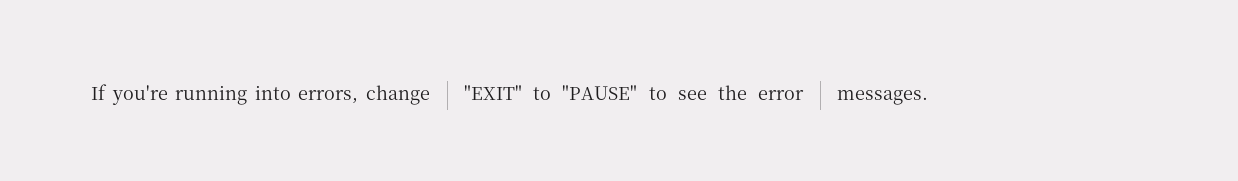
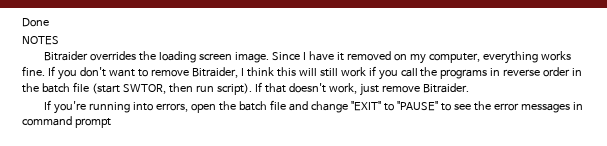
+ Done
+ NOTES
+ Bitraider overrides the loading screen image. Since I have it removed on my computer, everything works fine. If you don't want to remove Bitraider, I think this will still work if you call the programs in reverse order in the batch file (start SWTOR, then run script). If that doesn't work, just remove Bitraider.
- If you're running into errors, change "EXIT" to "PAUSE" to see the error messages.
+ If you're running into errors, open the batch file and change "EXIT" to "PAUSE" to see the error messages in command prompt

